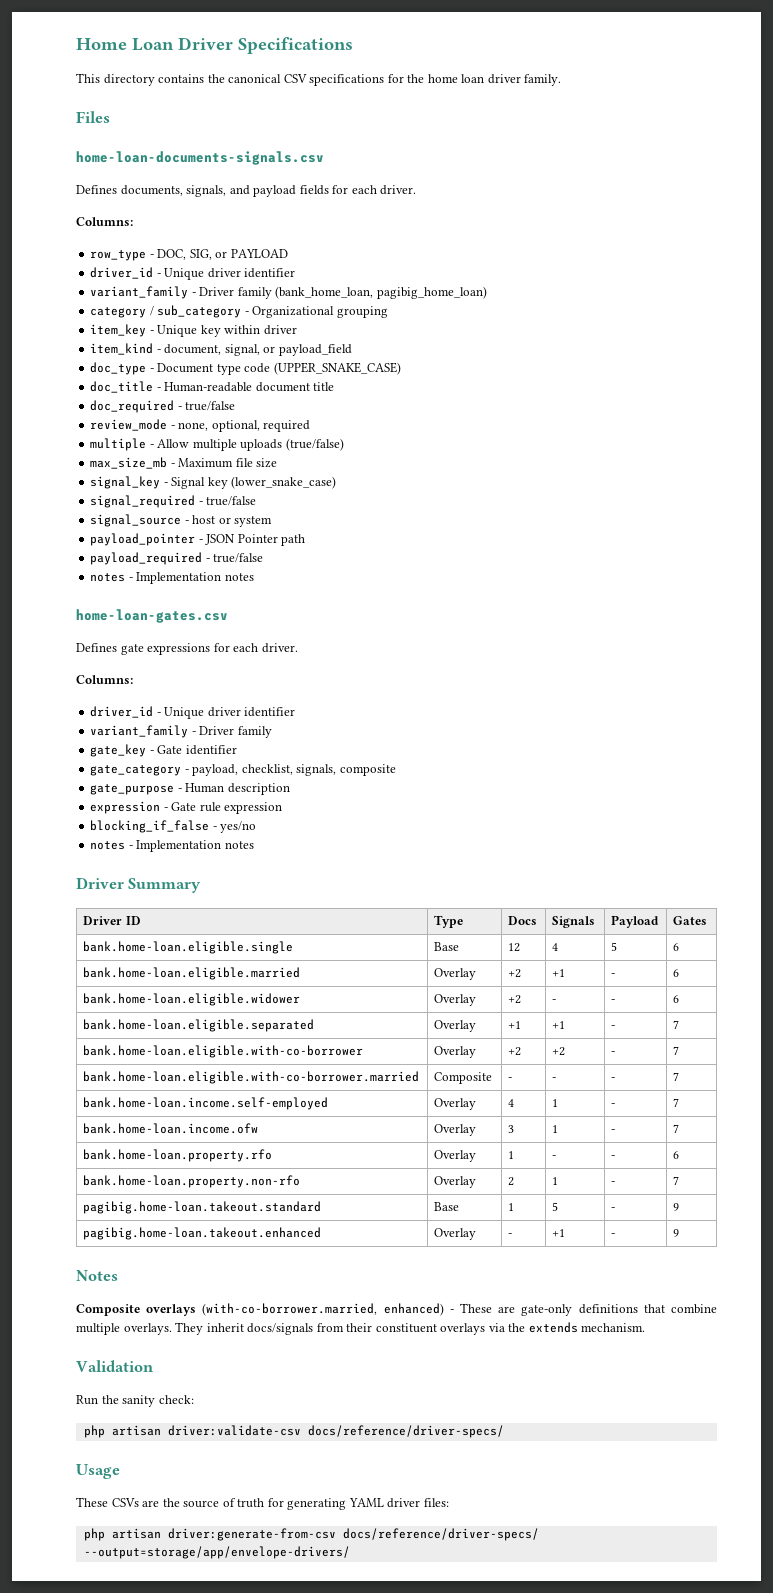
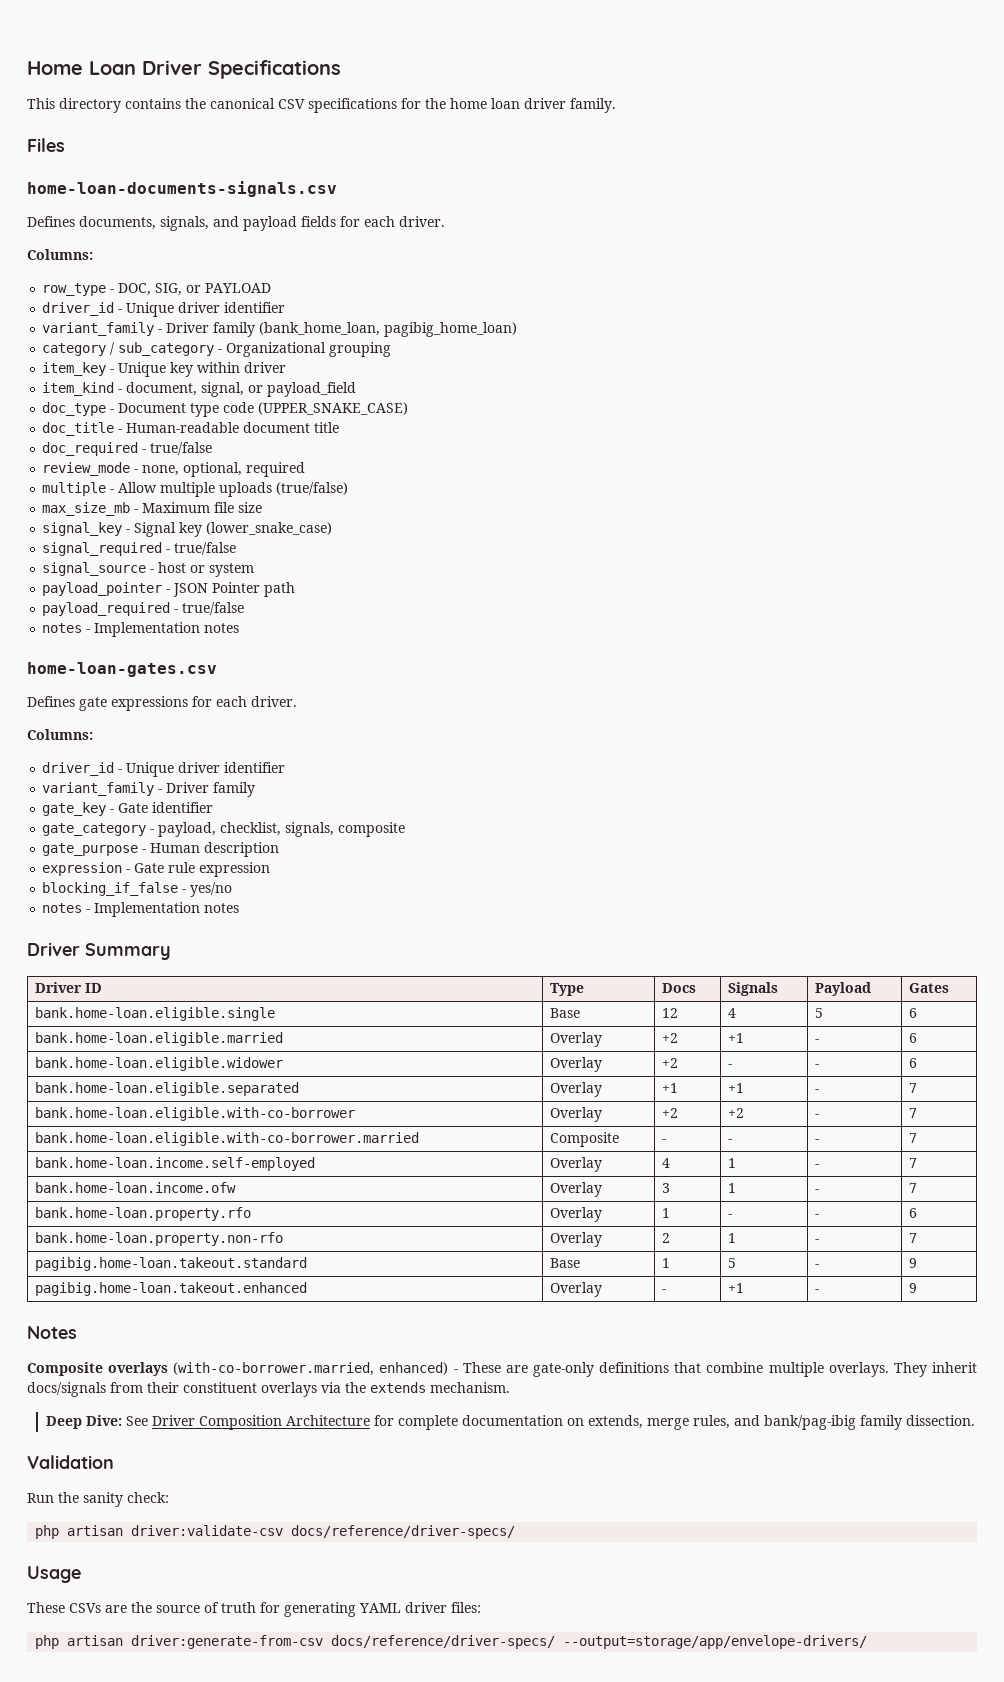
+ Deep Dive: See Driver Composition Architecture for complete documentation on extends, merge rules, and bank/pag-ibig family dissection.

